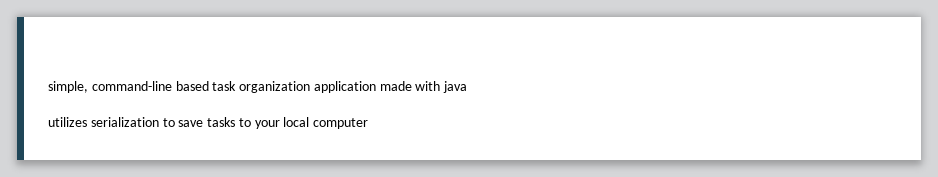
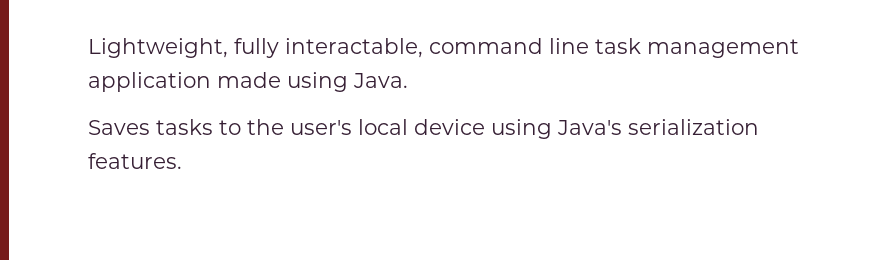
- simple, command-line based task organization application made with java
- utilizes serialization to save tasks to your local computer
+ Lightweight, fully interactable, command line task management application made using Java.
+ Saves tasks to the user's local device using Java's serialization features.

